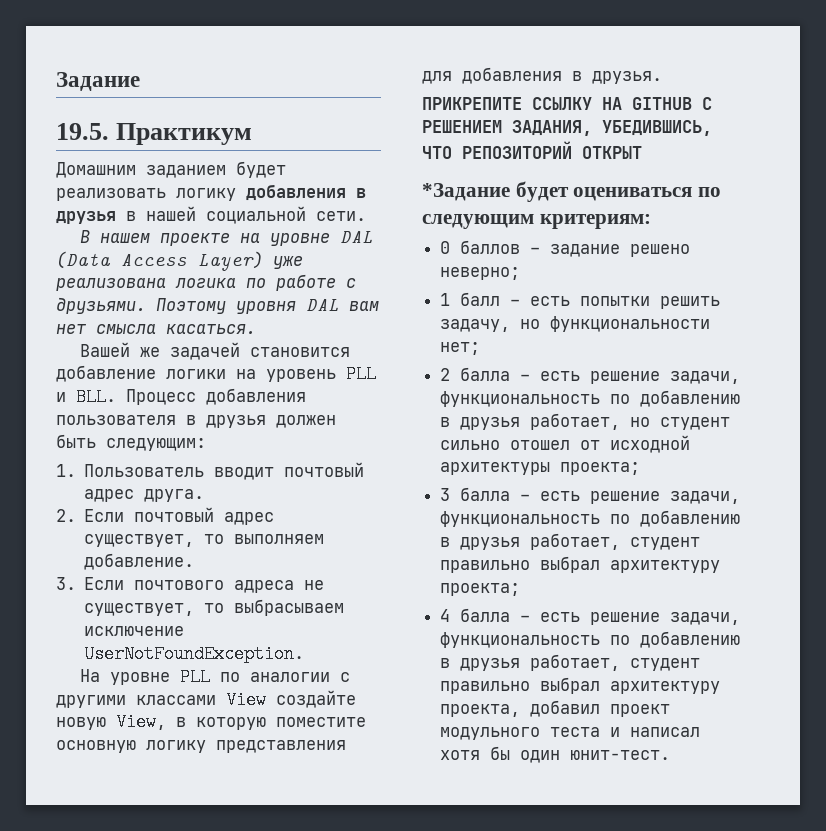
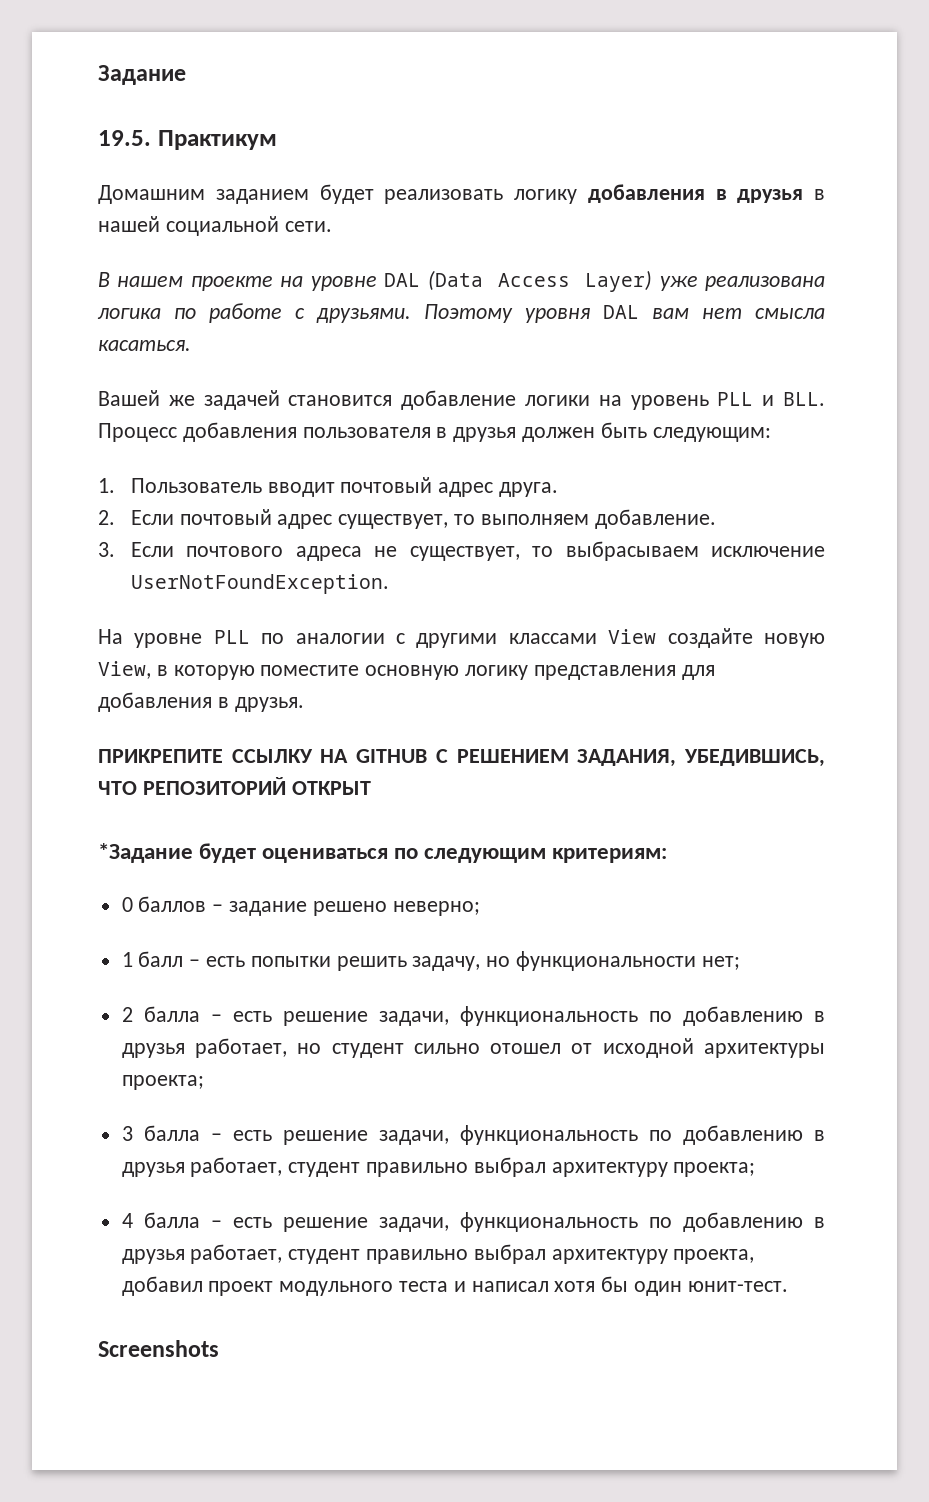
+ Screenshots

